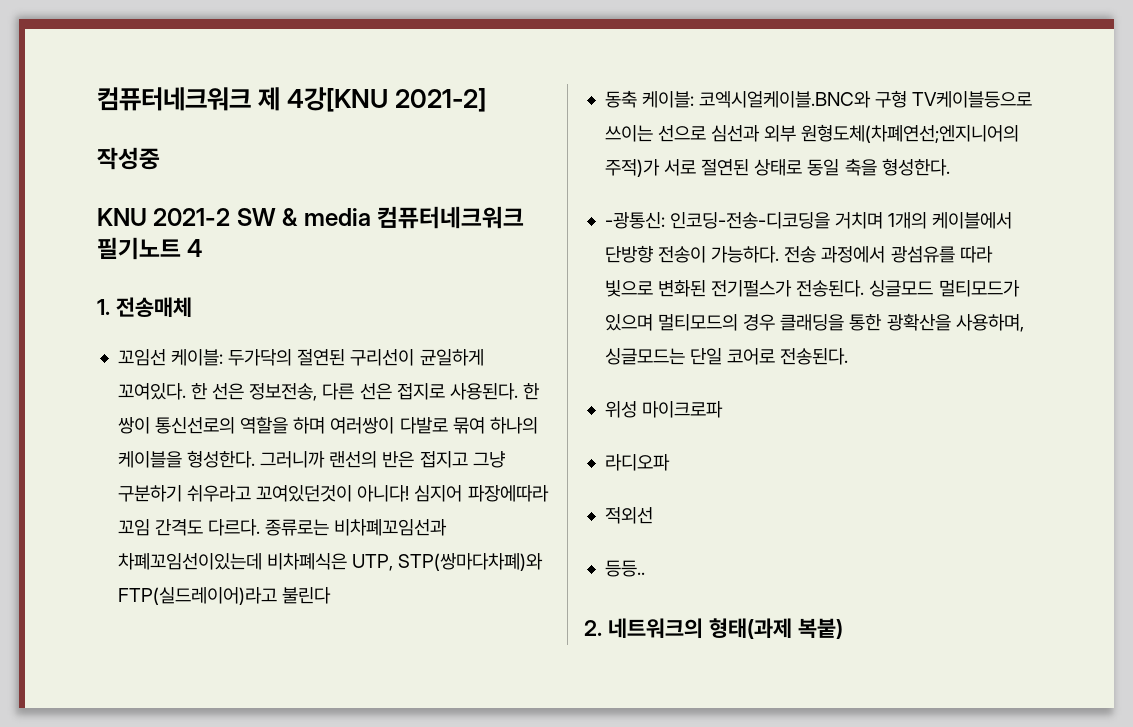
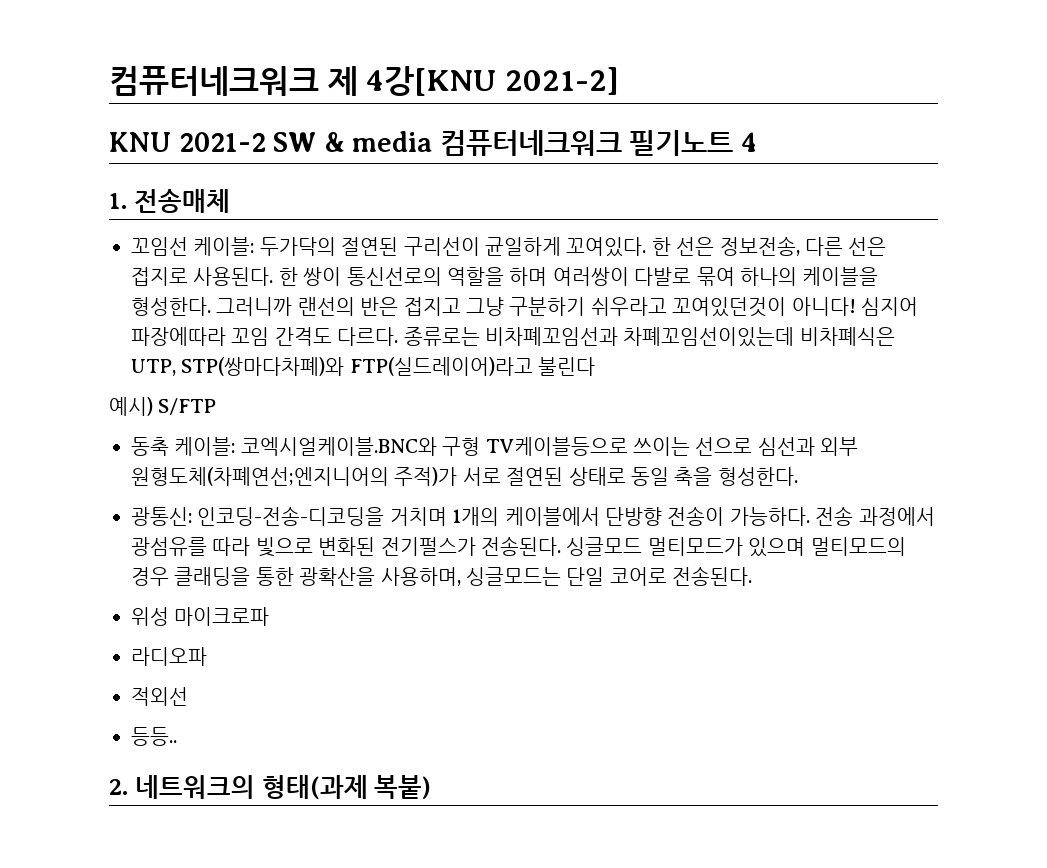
- 작성중
+ 예시) S/FTP
- -광통신: 인코딩-전송-디코딩을 거치며 1개의 케이블에서 단방향 전송이 가능하다.
+ 광통신: 인코딩-전송-디코딩을 거치며 1개의 케이블에서 단방향 전송이 가능하다.

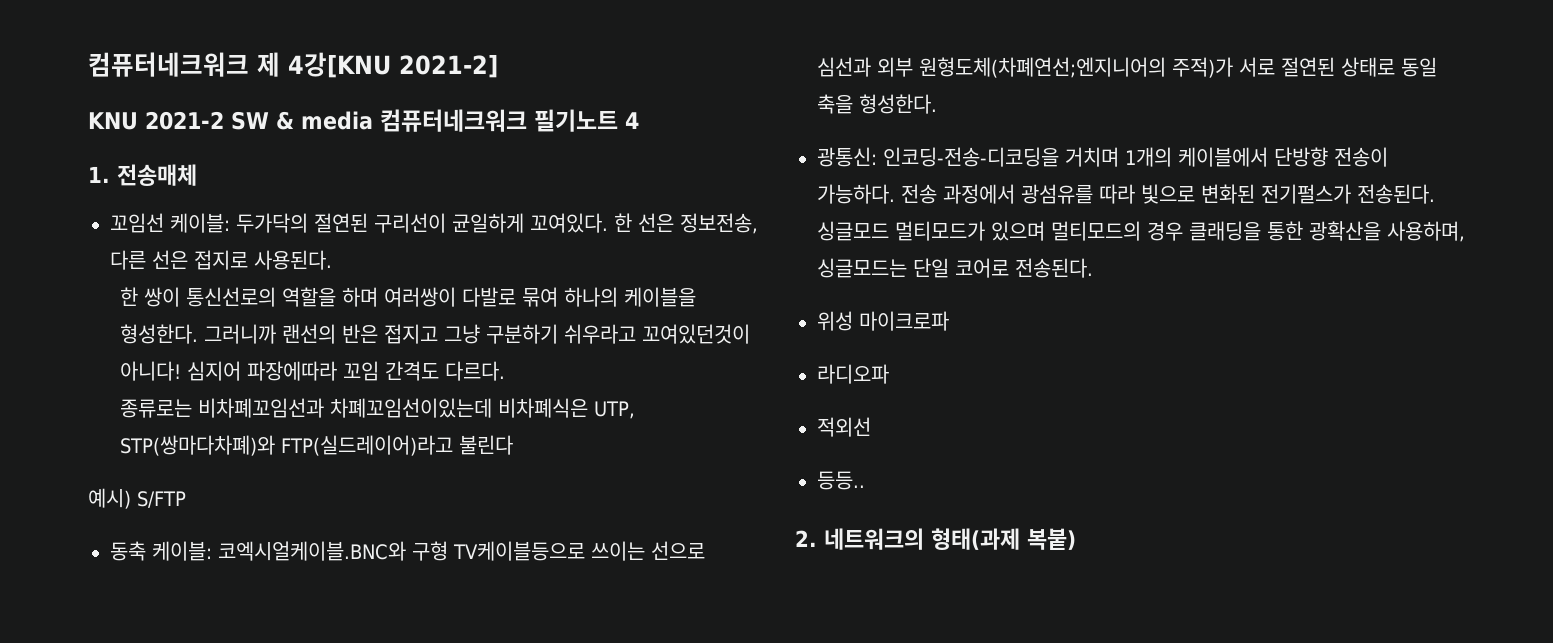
- 한 선은 정보전송, 다른 선은 접지로 사용된다. 한 쌍이 통신선로의 역할을 하며 여러쌍이 다발로 묶여 하나의 케이블을 형성한다.
+ 한 선은 정보전송, 다른 선은 접지로 사용된다.
+ 한 쌍이 통신선로의 역할을 하며 여러쌍이 다발로 묶여 하나의 케이블을 형성한다.
- 심지어 파장에따라 꼬임 간격도 다르다. 종류로는 비차폐꼬임선과 차폐꼬임선이있는데 비차폐식은 UTP, STP(쌍마다차폐)와 FTP(실드레이어)라고 불린다
+ 심지어 파장에따라 꼬임 간격도 다르다.
+ 종류로는 비차폐꼬임선과 차폐꼬임선이있는데 비차폐식은 UTP, STP(쌍마다차폐)와 FTP(실드레이어)라고 불린다

